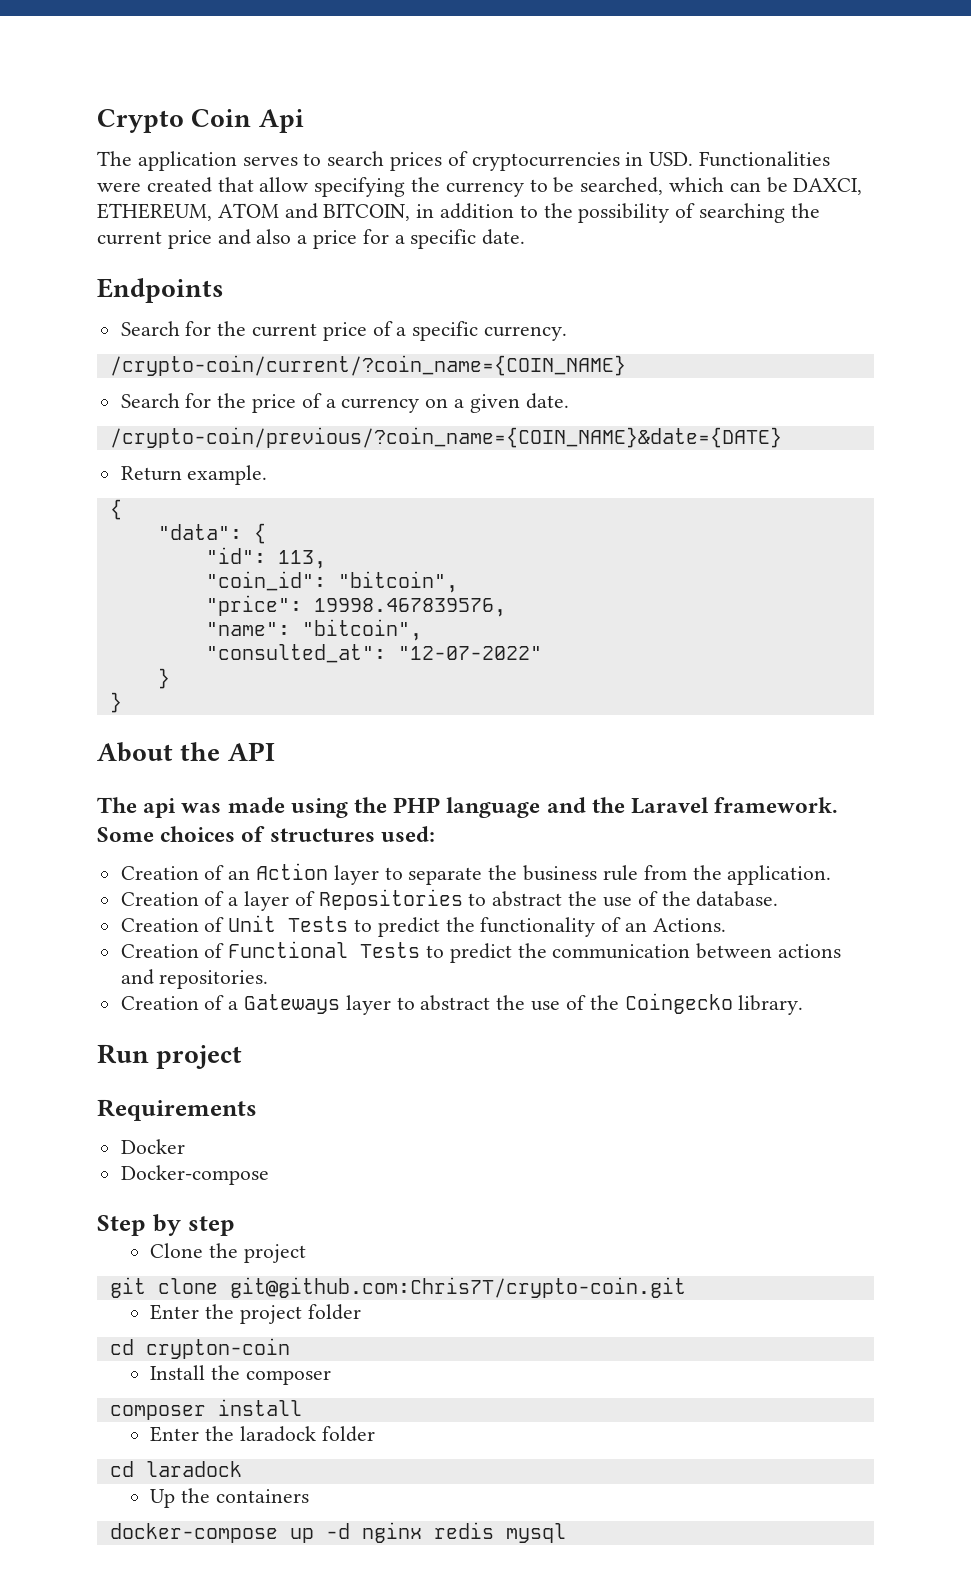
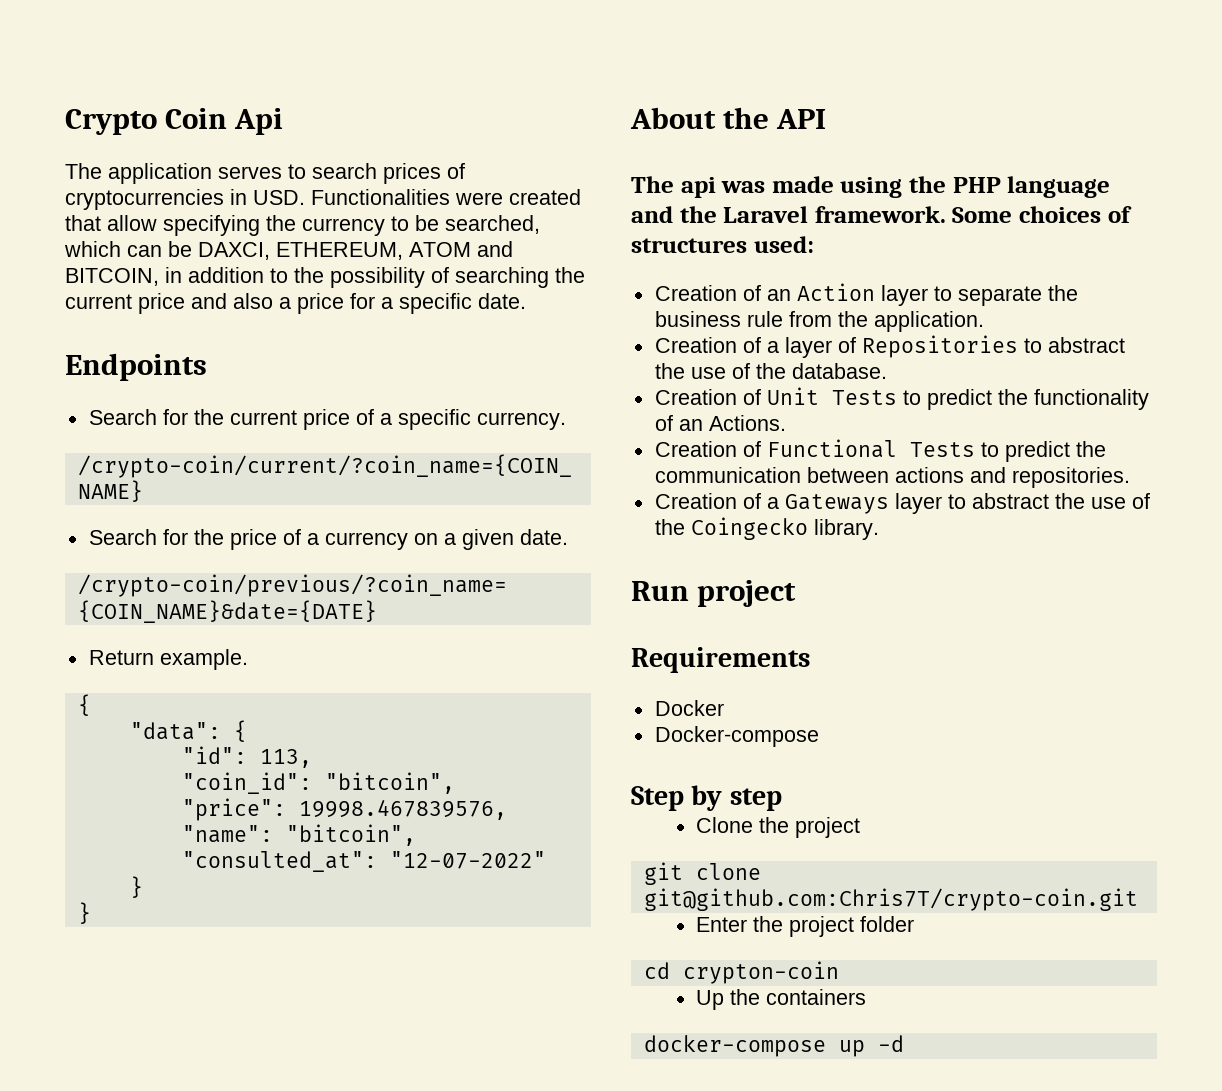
- Install the composer
- composer install
- Enter the laradock folder
- cd laradock
- docker-compose up -d nginx redis mysql
+ docker-compose up -d

